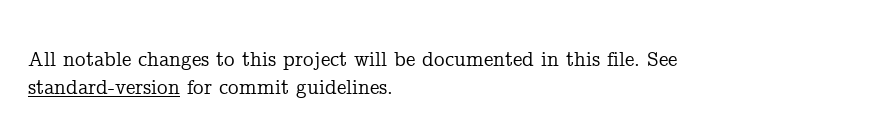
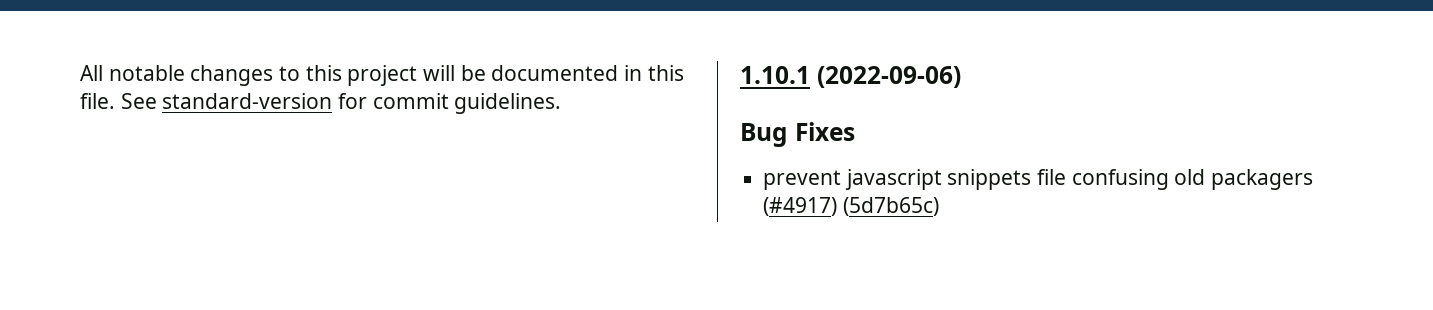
+ 1.10.1 (2022-09-06)
+ Bug Fixes
+ prevent javascript snippets file confusing old packagers (#4917) (5d7b65c)

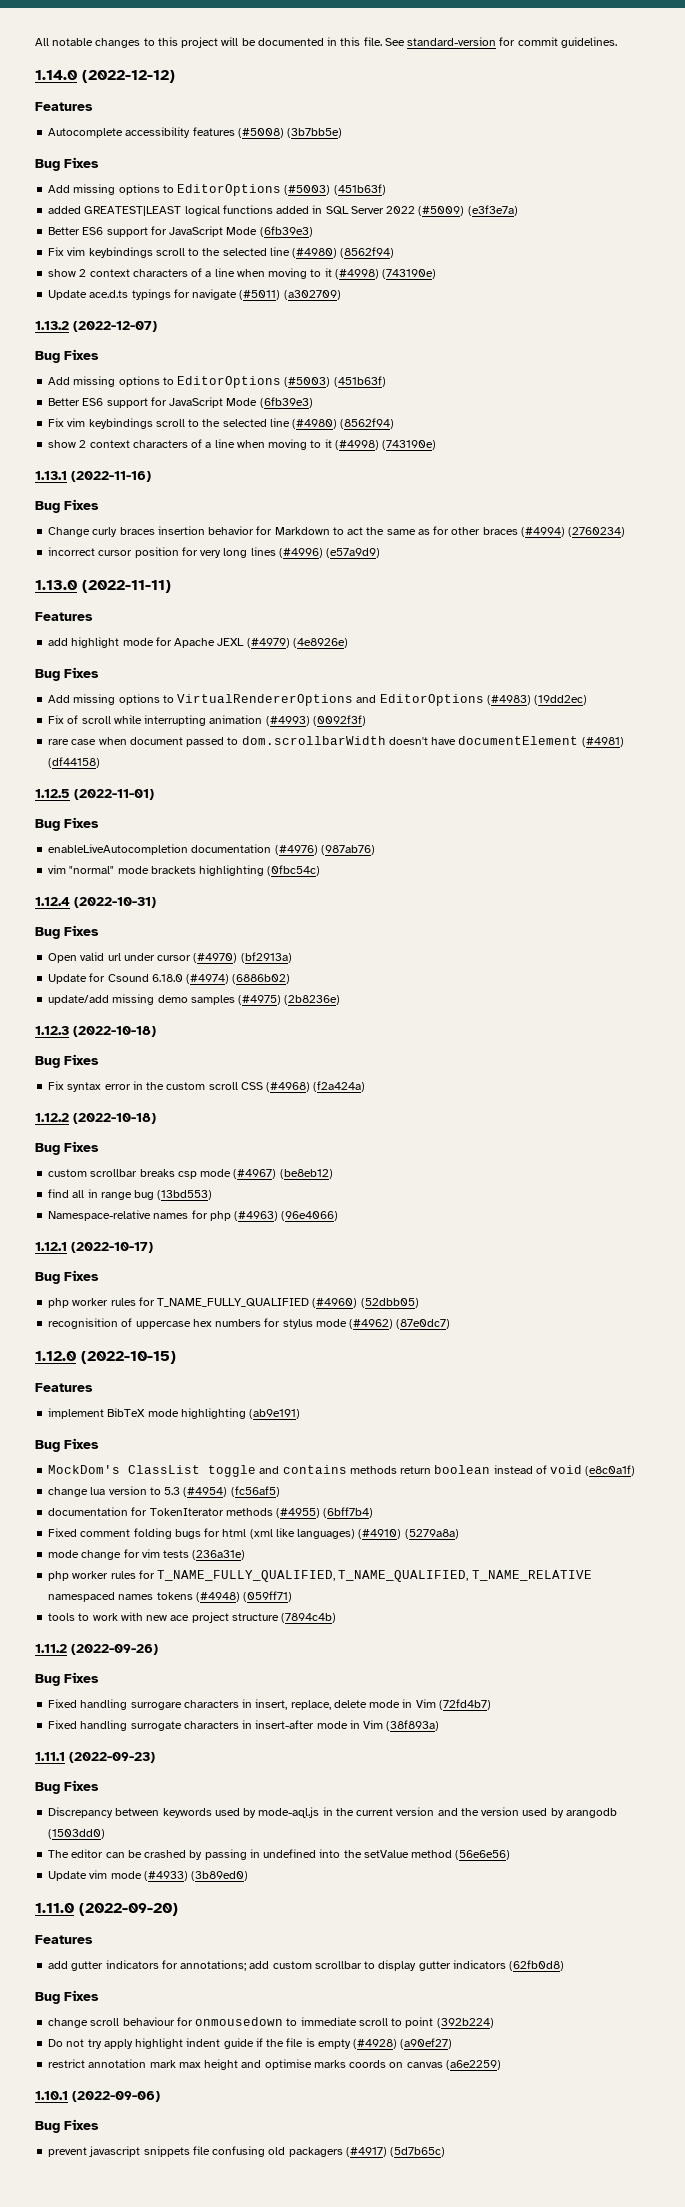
+ 1.14.0 (2022-12-12)
+ Features
+ Autocomplete accessibility features (#5008) (3b7bb5e)
+ Bug Fixes
+ Add missing options to EditorOptions (#5003) (451b63f)
+ added GREATEST|LEAST logical functions added in SQL Server 2022 (#5009) (e3f3e7a)
+ Better ES6 support for JavaScript Mode (6fb39e3)
+ Fix vim keybindings scroll to the selected line (#4980) (8562f94)
+ show 2 context characters of a line when moving to it (#4998) (743190e)
+ Update ace.d.ts typings for navigate (#5011) (a302709)
+ 1.13.2 (2022-12-07)
+ Bug Fixes
+ Add missing options to EditorOptions (#5003) (451b63f)
+ Better ES6 support for JavaScript Mode (6fb39e3)
+ Fix vim keybindings scroll to the selected line (#4980) (8562f94)
+ show 2 context characters of a line when moving to it (#4998) (743190e)
+ 1.13.1 (2022-11-16)
+ Bug Fixes
+ Change curly braces insertion behavior for Markdown to act the same as for other braces (#4994) (2760234)
+ incorrect cursor position for very long lines (#4996) (e57a9d9)
+ 1.13.0 (2022-11-11)
+ Features
+ add highlight mode for Apache JEXL (#4979) (4e8926e)
+ Bug Fixes
+ Add missing options to VirtualRendererOptions and EditorOptions (#4983) (19dd2ec)
+ Fix of scroll while interrupting animation (#4993) (0092f3f)
+ rare case when document passed to dom.scrollbarWidth doesn't have documentElement (#4981) (df44158)
+ 1.12.5 (2022-11-01)
+ Bug Fixes
+ enableLiveAutocompletion documentation (#4976) (987ab76)
+ vim "normal" mode brackets highlighting (0fbc54c)
+ 1.12.4 (2022-10-31)
+ Bug Fixes
+ Open valid url under cursor (#4970) (bf2913a)
+ Update for Csound 6.18.0 (#4974) (6886b02)
+ update/add missing demo samples (#4975) (2b8236e)
+ 1.12.3 (2022-10-18)
+ Bug Fixes
+ Fix syntax error in the custom scroll CSS (#4968) (f2a424a)
+ 1.12.2 (2022-10-18)
+ Bug Fixes
+ custom scrollbar breaks csp mode (#4967) (be8eb12)
+ find all in range bug (13bd553)
+ Namespace-relative names for php (#4963) (96e4066)
+ 1.12.1 (2022-10-17)
+ Bug Fixes
+ php worker rules for T_NAME_FULLY_QUALIFIED (#4960) (52dbb05)
+ recognisition of uppercase hex numbers for stylus mode (#4962) (87e0dc7)
+ 1.12.0 (2022-10-15)
+ Features
+ implement BibTeX mode highlighting (ab9e191)
+ Bug Fixes
+ MockDom's ClassList toggle and contains methods return boolean instead of void (e8c0a1f)
+ change lua version to 5.3 (#4954) (fc56af5)
+ documentation for TokenIterator methods (#4955) (6bff7b4)
+ Fixed comment folding bugs for html (xml like languages) (#4910) (5279a8a)
+ mode change for vim tests (236a31e)
+ php worker rules for T_NAME_FULLY_QUALIFIED, T_NAME_QUALIFIED, T_NAME_RELATIVE namespaced names tokens (#4948) (059ff71)
+ tools to work with new ace project structure (7894c4b)
+ 1.11.2 (2022-09-26)
+ Bug Fixes
+ Fixed handling surrogare characters in insert, replace, delete mode in Vim (72fd4b7)
+ Fixed handling surrogate characters in insert-after mode in Vim (38f893a)
+ 1.11.1 (2022-09-23)
+ Bug Fixes
+ Discrepancy between keywords used by mode-aql.js in the current version and the version used by arangodb (1503dd0)
+ The editor can be crashed by passing in undefined into the setValue method (56e6e56)
+ Update vim mode (#4933) (3b89ed0)
+ 1.11.0 (2022-09-20)
+ Features
+ add gutter indicators for annotations; add custom scrollbar to display gutter indicators (62fb0d8)
+ Bug Fixes
+ change scroll behaviour for onmousedown to immediate scroll to point (392b224)
+ Do not try apply highlight indent guide if the file is empty (#4928) (a90ef27)
+ restrict annotation mark max height and optimise marks coords on canvas (a6e2259)

